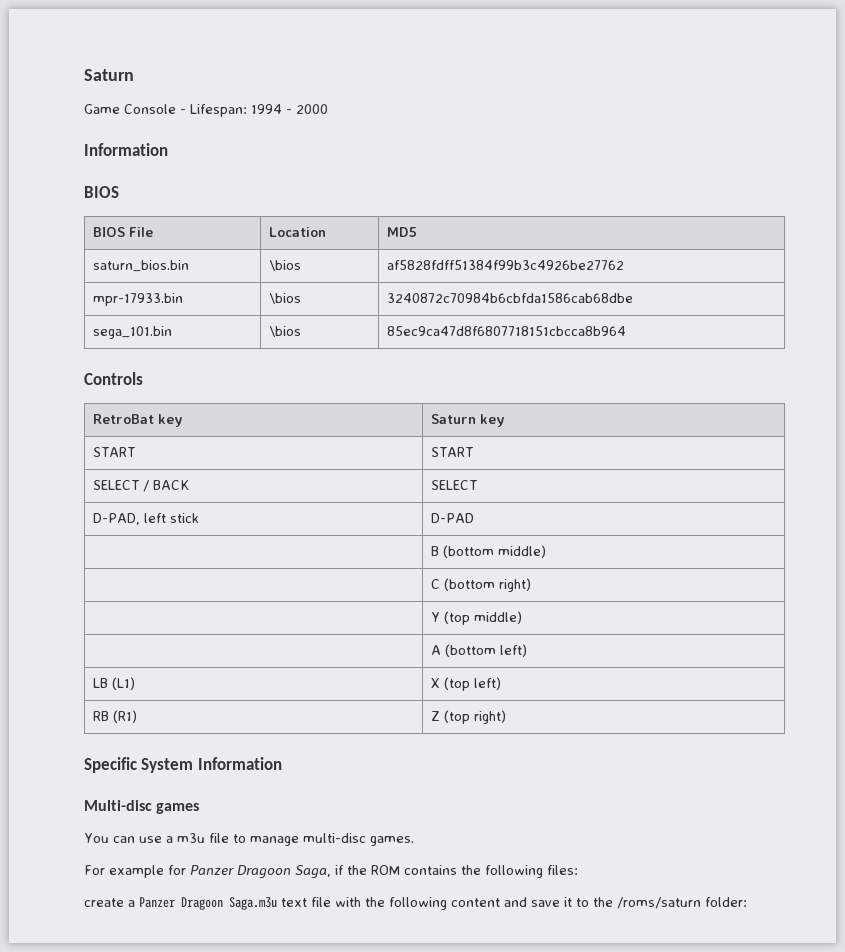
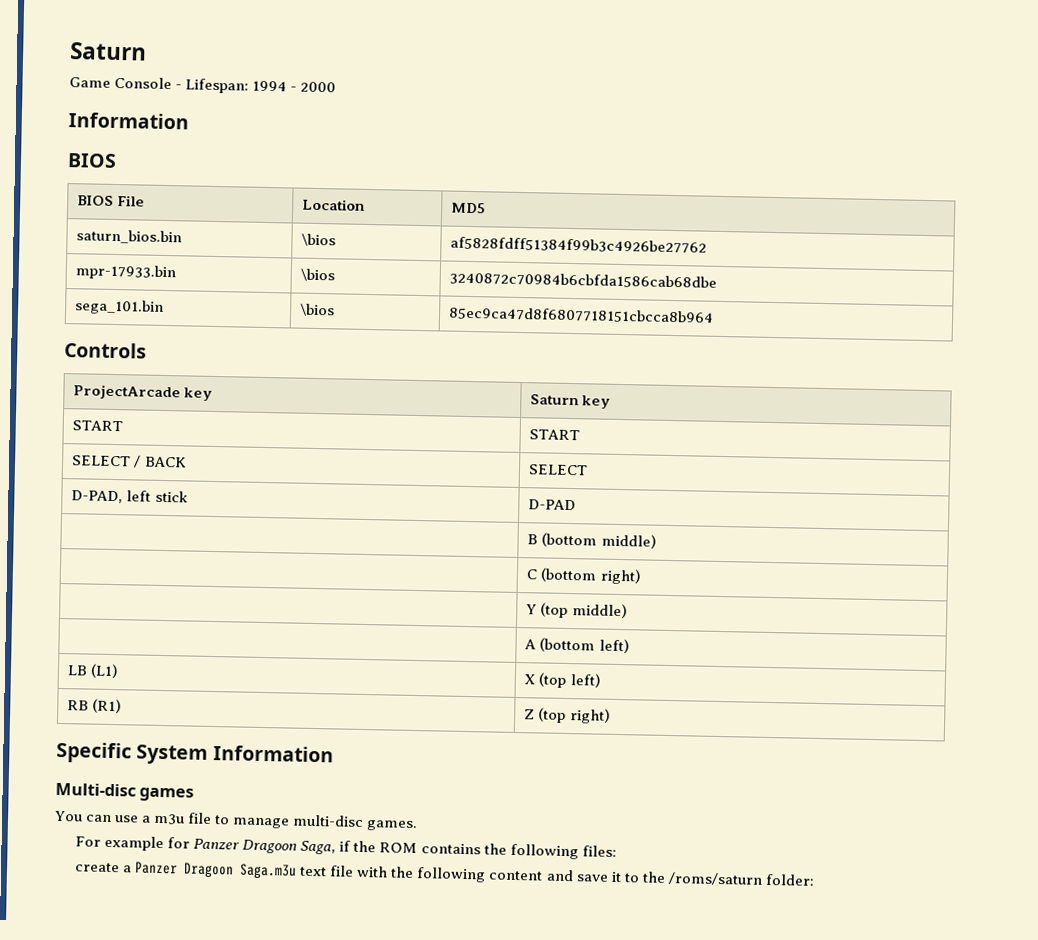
- RetroBat key | Saturn key
+ ProjectArcade key | Saturn key

